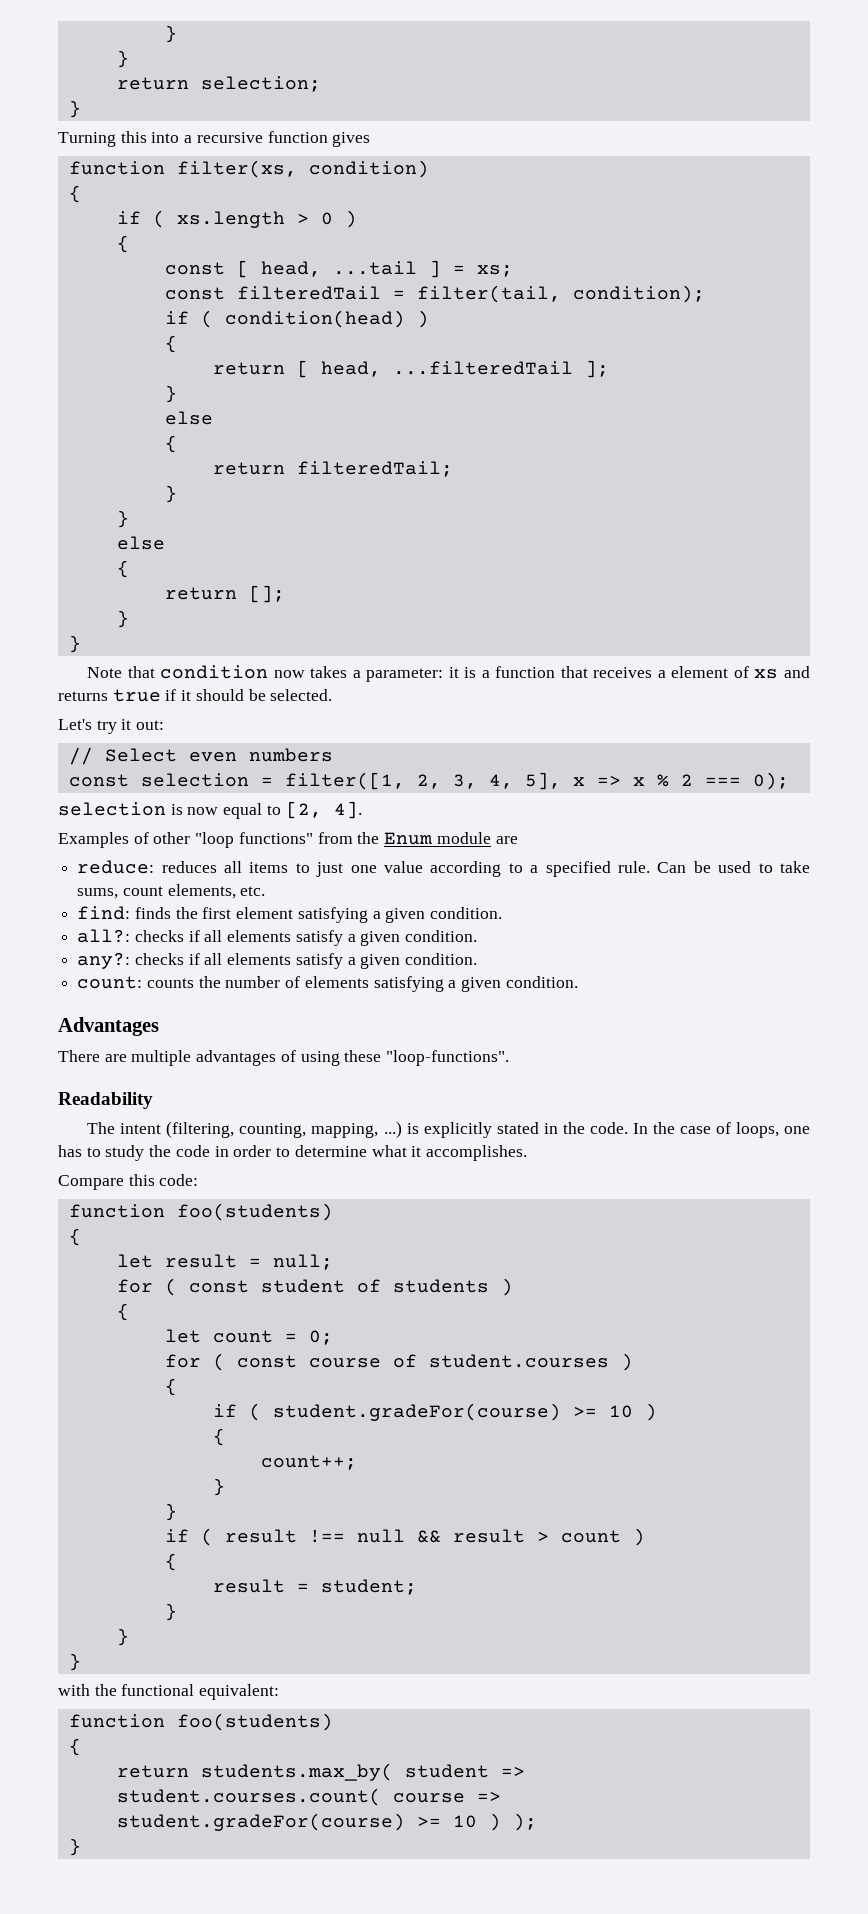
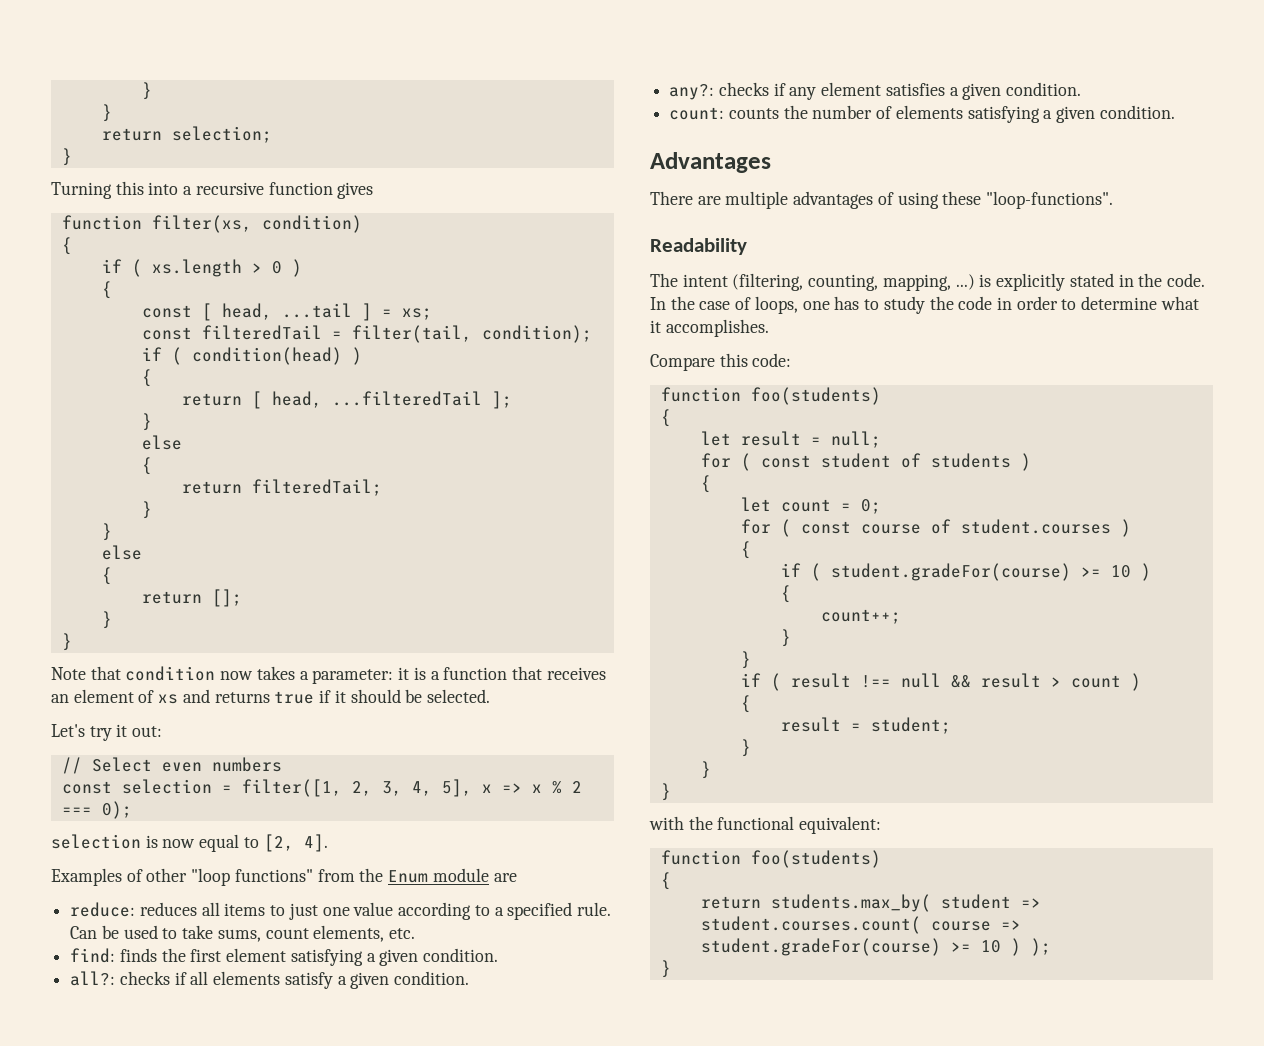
- Note that condition now takes a parameter: it is a function that receives a element of xs and returns true if it should be selected.
+ Note that condition now takes a parameter: it is a function that receives an element of xs and returns true if it should be selected.
- any?: checks if all elements satisfy a given condition.
+ any?: checks if any element satisfies a given condition.

